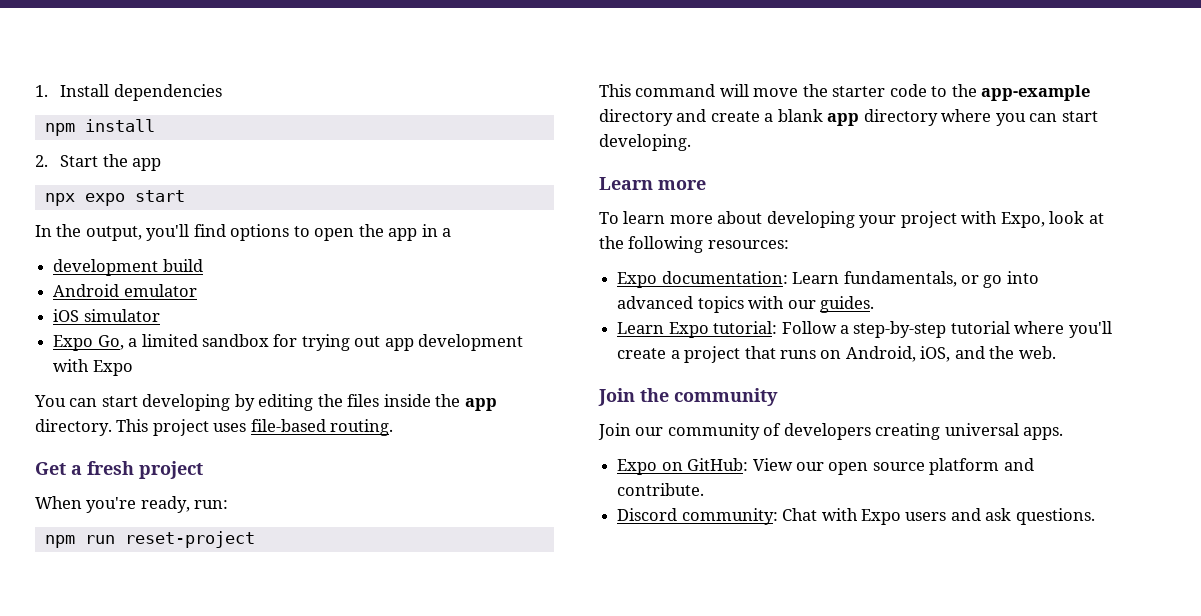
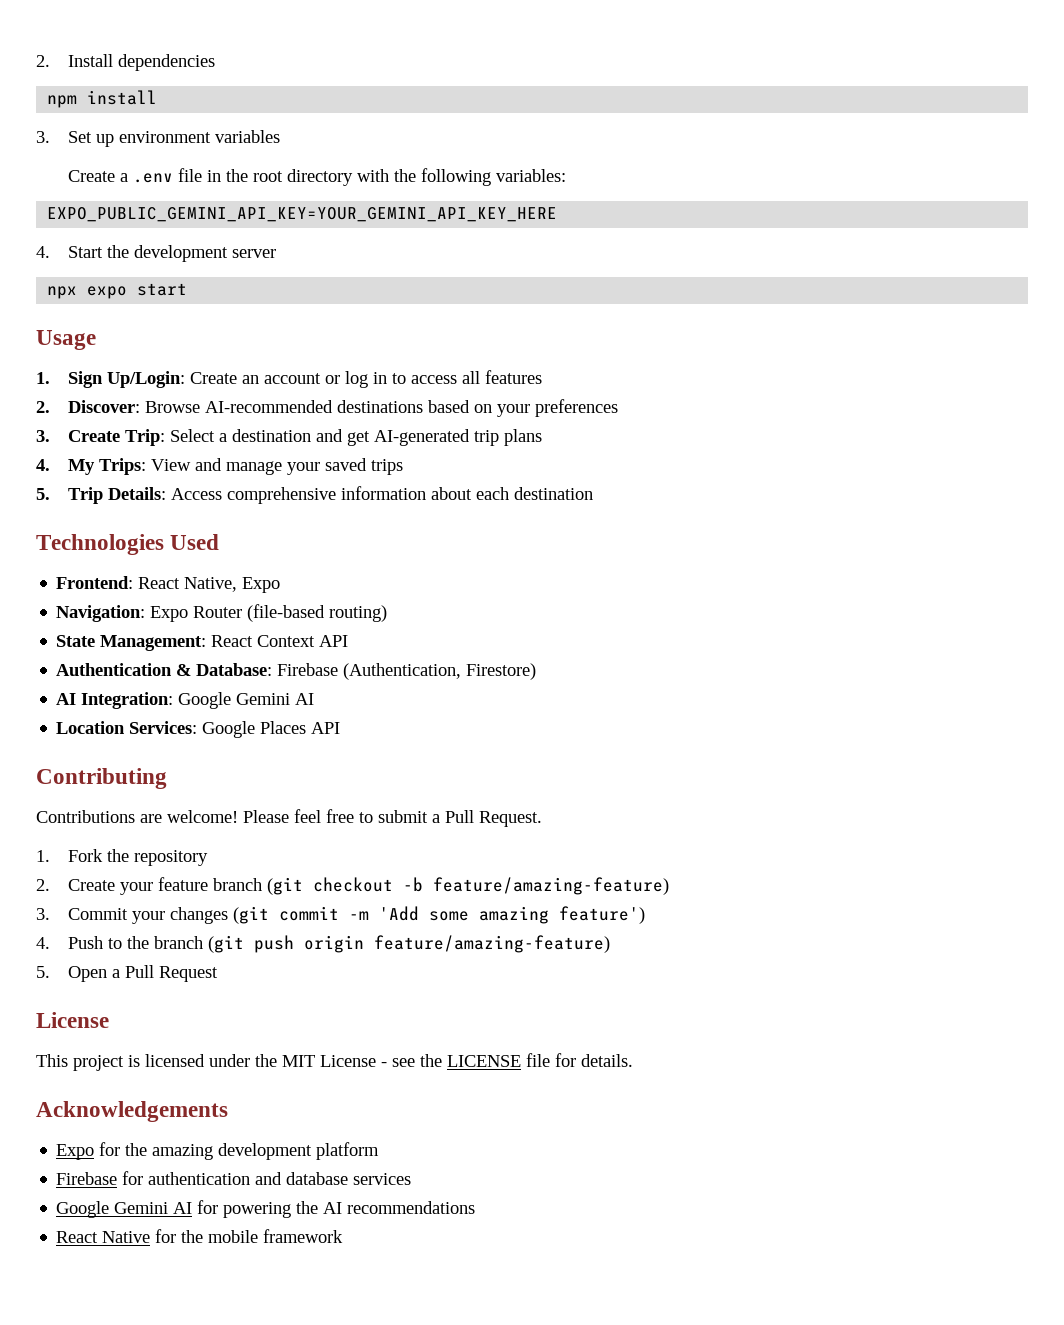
- 1. Install dependencies
+ 2. Install dependencies
- 2. Start the app
+ 3. Set up environment variables
+ Create a .env file in the root directory with the following variables:
+ EXPO_PUBLIC_GEMINI_API_KEY=YOUR_GEMINI_API_KEY_HERE
+ 4. Start the development server
  npx expo start
- In the output, you'll find options to open the app in a
- development build
- Android emulator
- iOS simulator
- Expo Go, a limited sandbox for trying out app development with Expo
- You can start developing by editing the files inside the app directory. This project uses file-based routing.
- Get a fresh project
- When you're ready, run:
- npm run reset-project
- This command will move the starter code to the app-example directory and create a blank app directory where you can start developing.
- Learn more
- To learn more about developing your project with Expo, look at the following resources:
- Expo documentation: Learn fundamentals, or go into advanced topics with our guides.
- Learn Expo tutorial: Follow a step-by-step tutorial where you'll create a project that runs on Android, iOS, and the web.
- Join the community
- Join our community of developers creating universal apps.
- Expo on GitHub: View our open source platform and contribute.
- Discord community: Chat with Expo users and ask questions.
+ Usage
+ 1. Sign Up/Login: Create an account or log in to access all features
+ 2. Discover: Browse AI-recommended destinations based on your preferences
+ 3. Create Trip: Select a destination and get AI-generated trip plans
+ 4. My Trips: View and manage your saved trips
+ 5. Trip Details: Access comprehensive information about each destination
+ Technologies Used
+ Frontend: React Native, Expo
+ Navigation: Expo Router (file-based routing)
+ State Management: React Context API
+ Authentication & Database: Firebase (Authentication, Firestore)
+ AI Integration: Google Gemini AI
+ Location Services: Google Places API
+ Contributing
+ Contributions are welcome! Please feel free to submit a Pull Request.
+ 1. Fork the repository
+ 2. Create your feature branch (git checkout -b feature/amazing-feature)
+ 3. Commit your changes (git commit -m 'Add some amazing feature')
+ 4. Push to the branch (git push origin feature/amazing-feature)
+ 5. Open a Pull Request
+ License
+ This project is licensed under the MIT License - see the LICENSE file for details.
+ Acknowledgements
+ Expo for the amazing development platform
+ Firebase for authentication and database services
+ Google Gemini AI for powering the AI recommendations
+ React Native for the mobile framework

